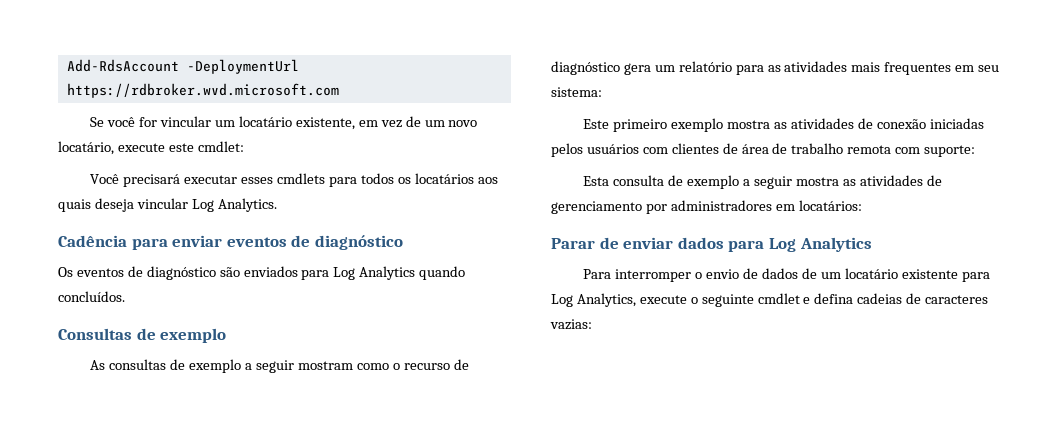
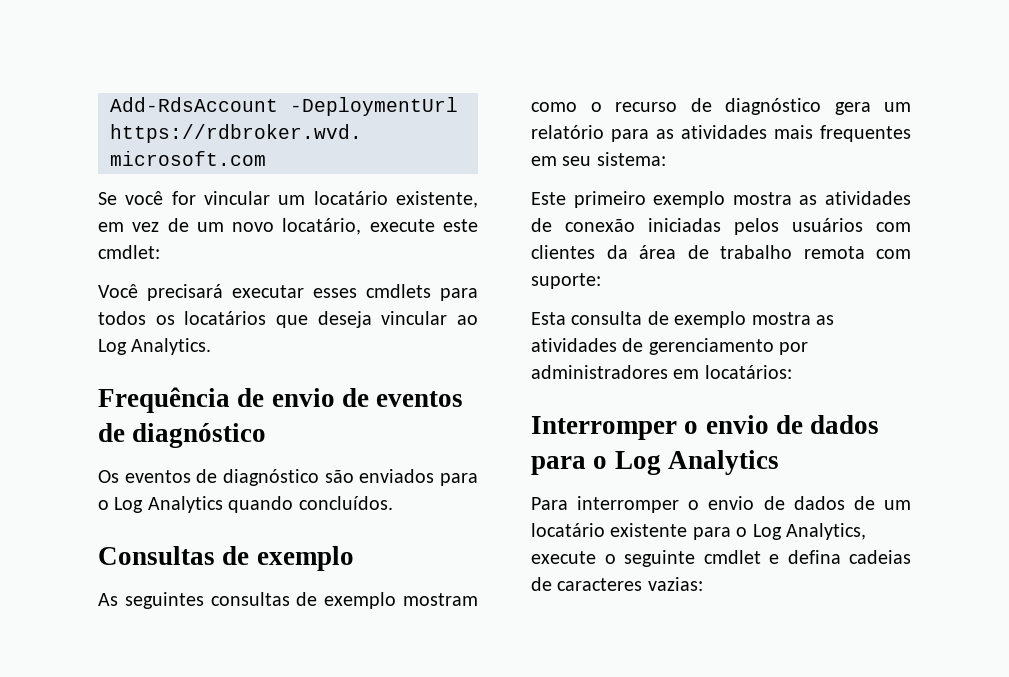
- Você precisará executar esses cmdlets para todos os locatários aos quais deseja vincular Log Analytics.
+ Você precisará executar esses cmdlets para todos os locatários que deseja vincular ao Log Analytics.
- Cadência para enviar eventos de diagnóstico
+ Frequência de envio de eventos de diagnóstico
- Os eventos de diagnóstico são enviados para Log Analytics quando concluídos.
+ Os eventos de diagnóstico são enviados para o Log Analytics quando concluídos.
- As consultas de exemplo a seguir mostram como o recurso de diagnóstico gera um relatório para as atividades mais frequentes em seu sistema:
+ As seguintes consultas de exemplo mostram como o recurso de diagnóstico gera um relatório para as atividades mais frequentes em seu sistema:
- Este primeiro exemplo mostra as atividades de conexão iniciadas pelos usuários com clientes de área de trabalho remota com suporte:
+ Este primeiro exemplo mostra as atividades de conexão iniciadas pelos usuários com clientes da área de trabalho remota com suporte:
- Esta consulta de exemplo a seguir mostra as atividades de gerenciamento por administradores em locatários:
+ Esta consulta de exemplo mostra as atividades de gerenciamento por administradores em locatários:
- Parar de enviar dados para Log Analytics
+ Interromper o envio de dados para o Log Analytics
- Para interromper o envio de dados de um locatário existente para Log Analytics, execute o seguinte cmdlet e defina cadeias de caracteres vazias:
+ Para interromper o envio de dados de um locatário existente para o Log Analytics, execute o seguinte cmdlet e defina cadeias de caracteres vazias:

